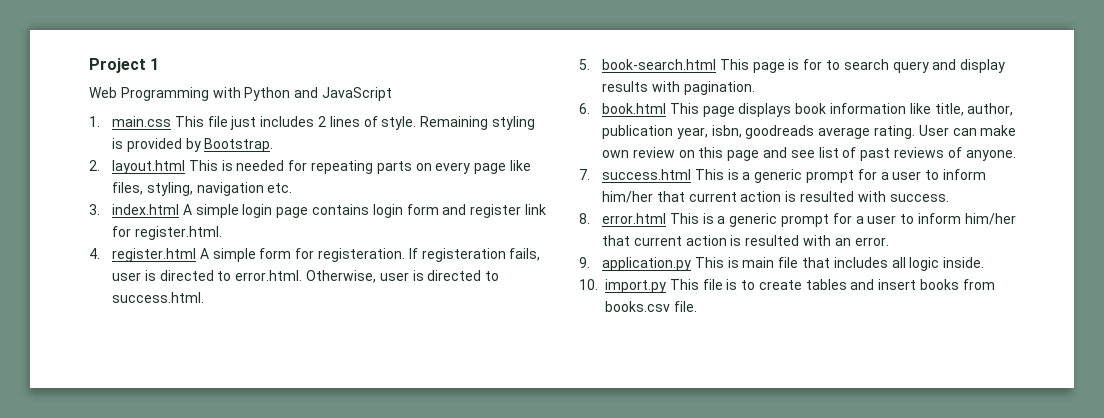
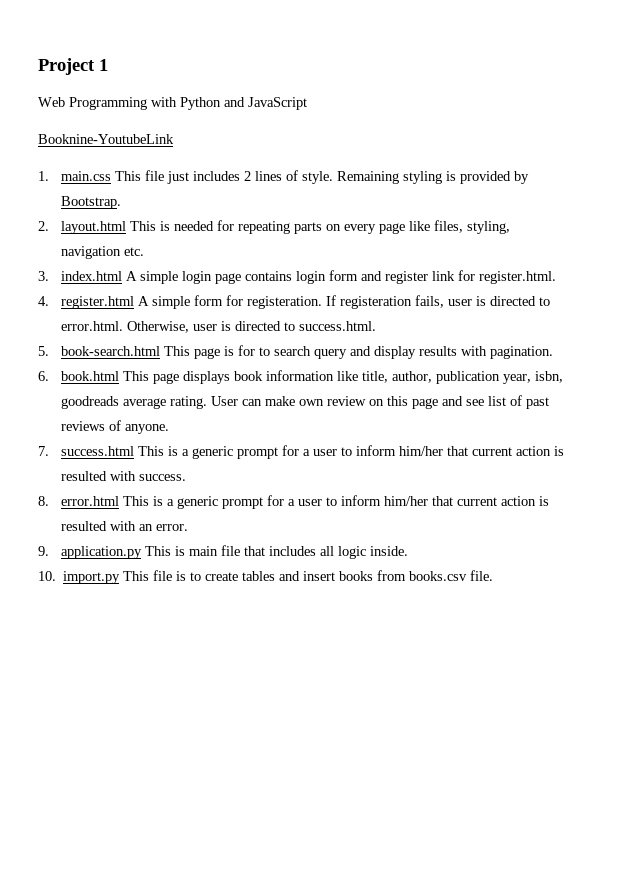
+ Booknine-YoutubeLink

